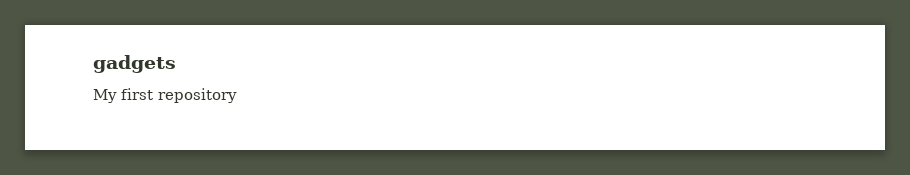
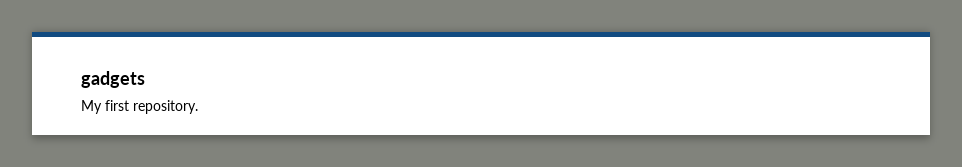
- My first repository
+ My first repository.

